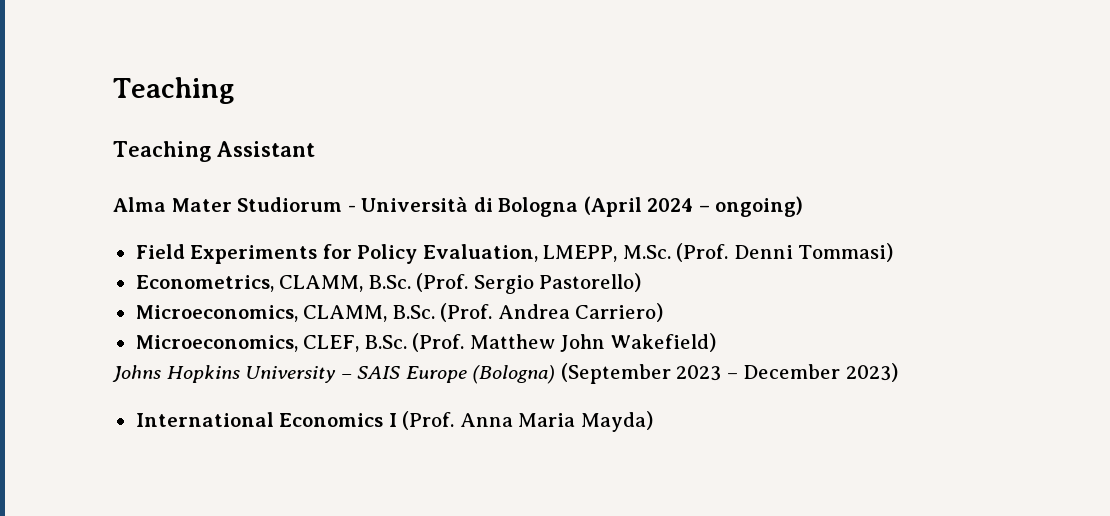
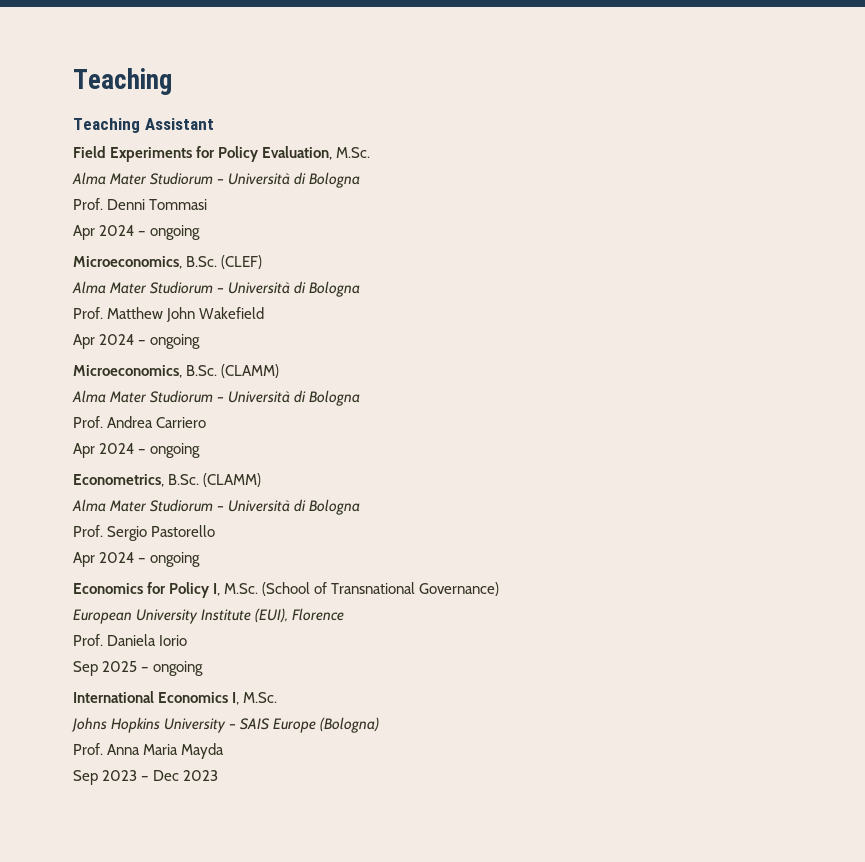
- Alma Mater Studiorum - Università di Bologna (April 2024 – ongoing)
- Field Experiments for Policy Evaluation, LMEPP, M.Sc. (Prof. Denni Tommasi)
- Econometrics, CLAMM, B.Sc. (Prof. Sergio Pastorello)
- Microeconomics, CLAMM, B.Sc. (Prof. Andrea Carriero)
- Microeconomics, CLEF, B.Sc. (Prof. Matthew John Wakefield)
+ Field Experiments for Policy Evaluation, M.Sc.
+ Alma Mater Studiorum – Università di Bologna
+ Prof. Denni Tommasi
+ Apr 2024 – ongoing
+ Microeconomics, B.Sc. (CLEF)
+ Alma Mater Studiorum – Università di Bologna
+ Prof. Matthew John Wakefield
+ Apr 2024 – ongoing
+ Microeconomics, B.Sc. (CLAMM)
+ Alma Mater Studiorum – Università di Bologna
+ Prof. Andrea Carriero
+ Apr 2024 – ongoing
+ Econometrics, B.Sc. (CLAMM)
+ Alma Mater Studiorum – Università di Bologna
+ Prof. Sergio Pastorello
+ Apr 2024 – ongoing
+ Economics for Policy I, M.Sc. (School of Transnational Governance)
+ European University Institute (EUI), Florence
+ Prof. Daniela Iorio
+ Sep 2025 – ongoing
+ International Economics I, M.Sc.
- Johns Hopkins University – SAIS Europe (Bologna) (September 2023 – December 2023)
- International Economics I (Prof. Anna Maria Mayda)
+ Johns Hopkins University – SAIS Europe (Bologna)
+ Prof. Anna Maria Mayda
+ Sep 2023 – Dec 2023

